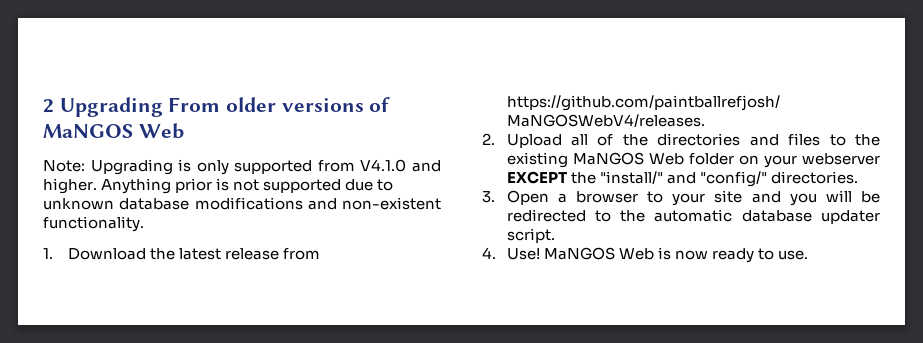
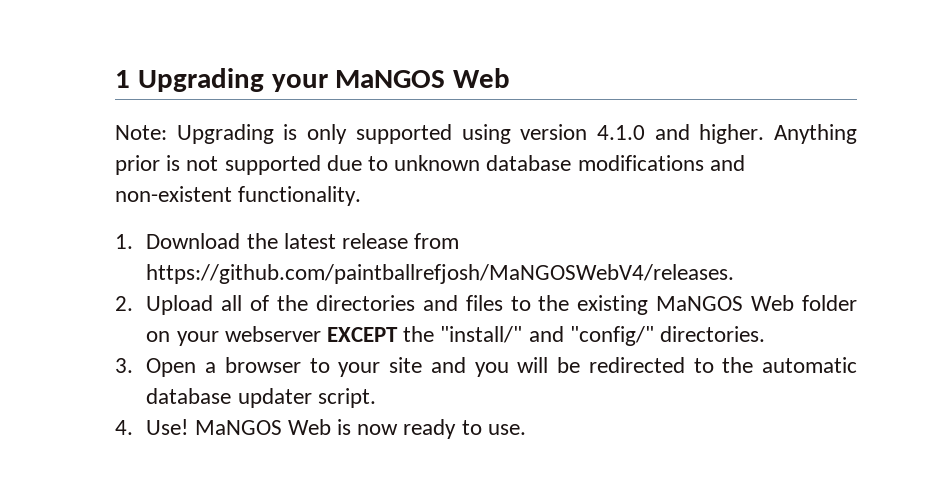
- 2 Upgrading From older versions of MaNGOS Web
+ 1 Upgrading your MaNGOS Web
- Note: Upgrading is only supported from V4.1.0 and higher.
+ Note: Upgrading is only supported using version 4.1.0 and higher.

